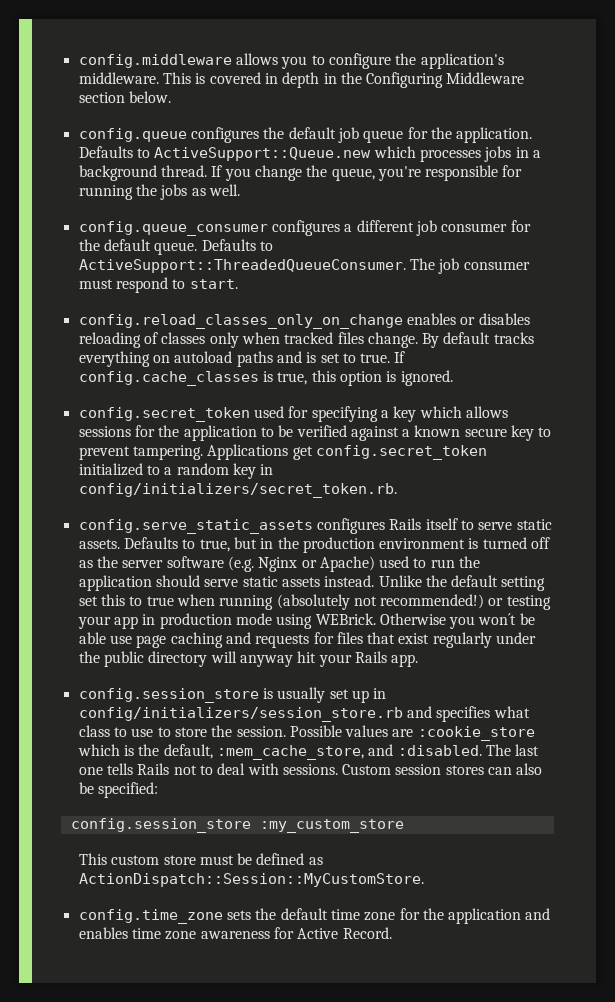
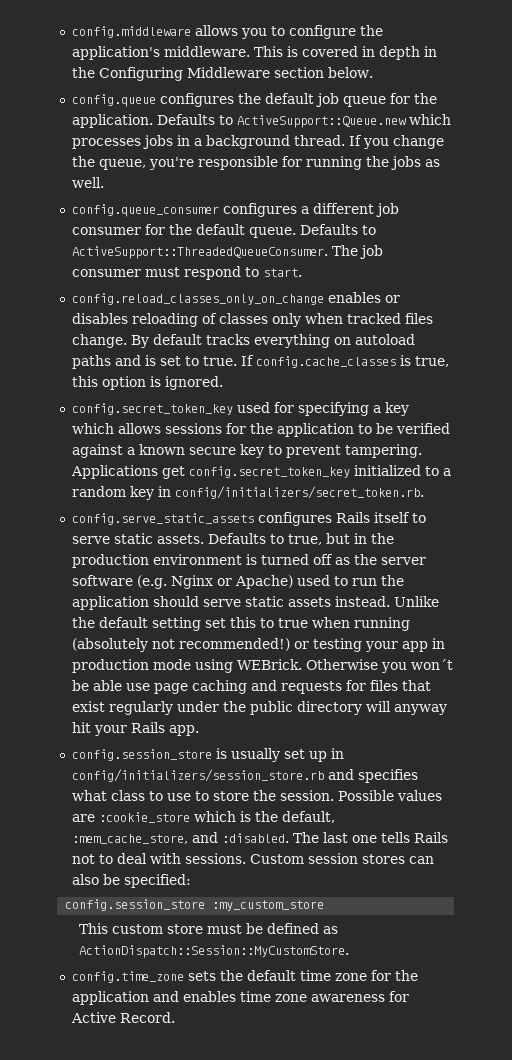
- config.secret_token used for specifying a key which allows sessions for the application to be verified against a known secure key to prevent tampering.
+ config.secret_token_key used for specifying a key which allows sessions for the application to be verified against a known secure key to prevent tampering.
- Applications get config.secret_token initialized to a random key in config/initializers/secret_token.rb.
+ Applications get config.secret_token_key initialized to a random key in config/initializers/secret_token.rb.

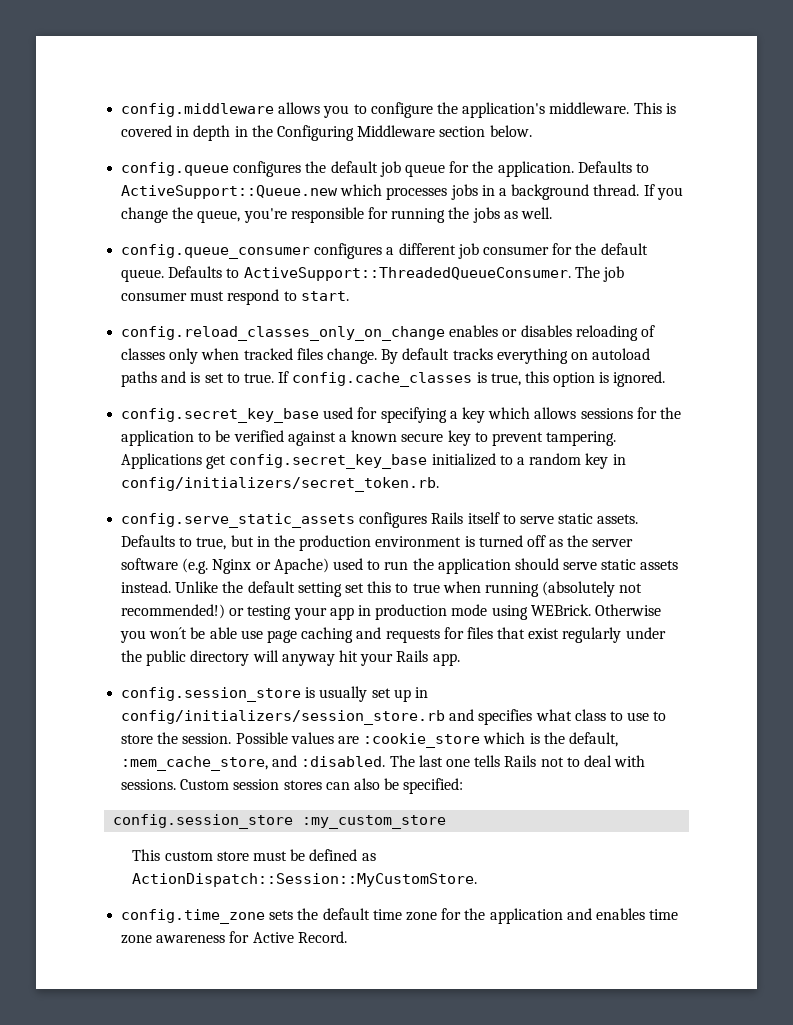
- config.secret_token_key used for specifying a key which allows sessions for the application to be verified against a known secure key to prevent tampering.
+ config.secret_key_base used for specifying a key which allows sessions for the application to be verified against a known secure key to prevent tampering.
- Applications get config.secret_token_key initialized to a random key in config/initializers/secret_token.rb.
+ Applications get config.secret_key_base initialized to a random key in config/initializers/secret_token.rb.

